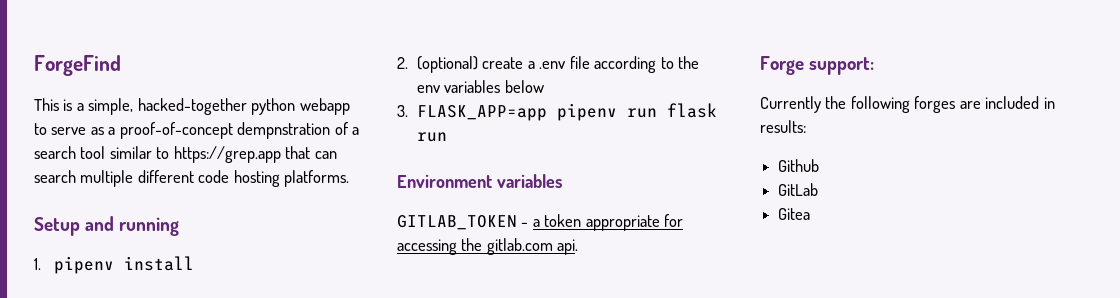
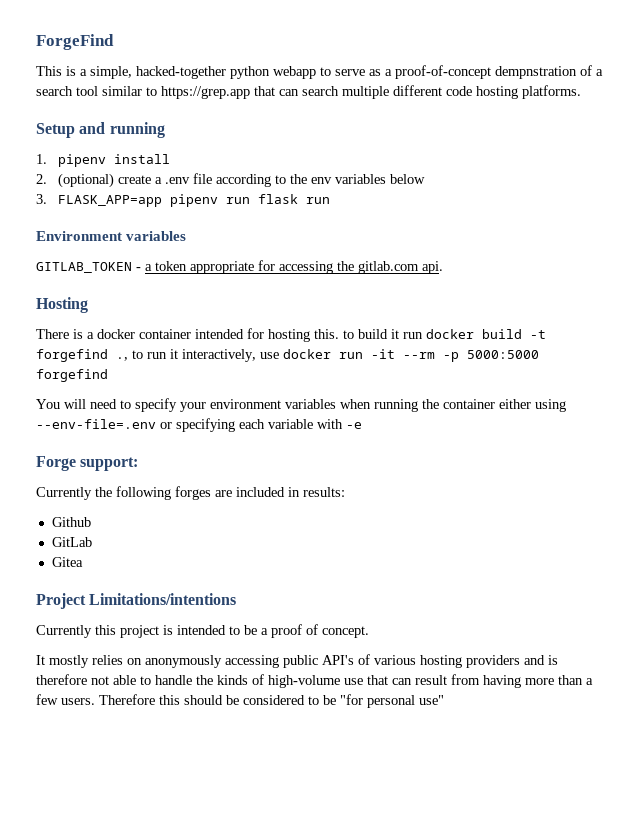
+ Hosting
+ There is a docker container intended for hosting this. to build it run docker build -t forgefind ., to run it interactively, use docker run -it --rm -p 5000:5000 forgefind
+ You will need to specify your environment variables when running the container either using --env-file=.env or specifying each variable with -e
+ Project Limitations/intentions
+ Currently this project is intended to be a proof of concept.
+ It mostly relies on anonymously accessing public API's of various hosting providers and is therefore not able to handle the kinds of high-volume use that can result from having more than a few users. Therefore this should be considered to be "for personal use"

